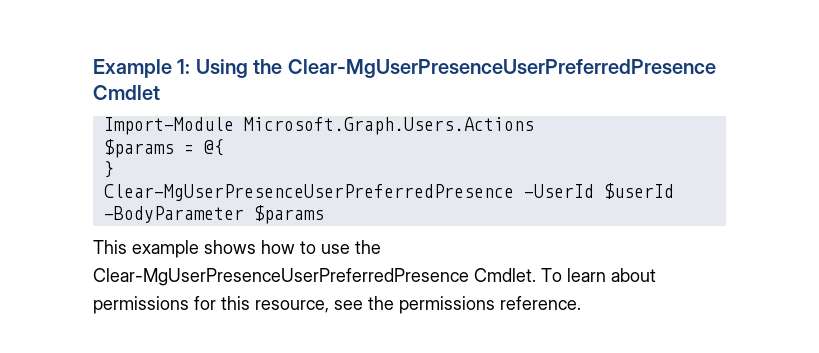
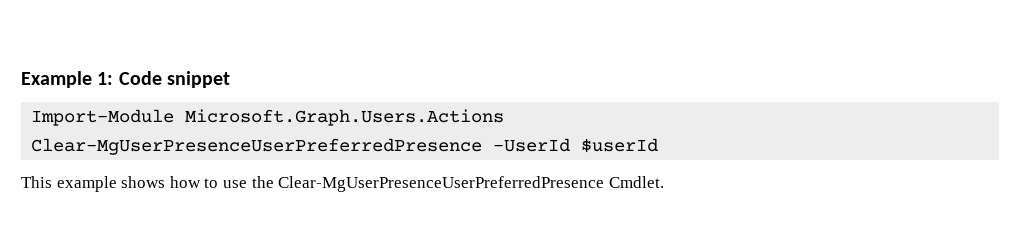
- Example 1: Using the Clear-MgUserPresenceUserPreferredPresence Cmdlet
+ Example 1: Code snippet
  Import-Module Microsoft.Graph.Users.Actions
- $params = @{
- }
- Clear-MgUserPresenceUserPreferredPresence -UserId $userId -BodyParameter $params
+ Clear-MgUserPresenceUserPreferredPresence -UserId $userId
- To learn about permissions for this resource, see the permissions reference.

